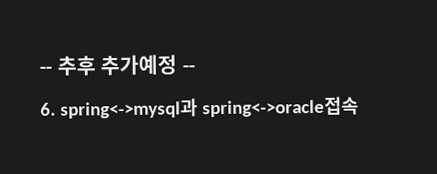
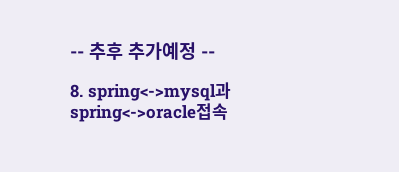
- 6. spring<->mysql과 spring<->oracle접속
+ 8. spring<->mysql과 spring<->oracle접속

